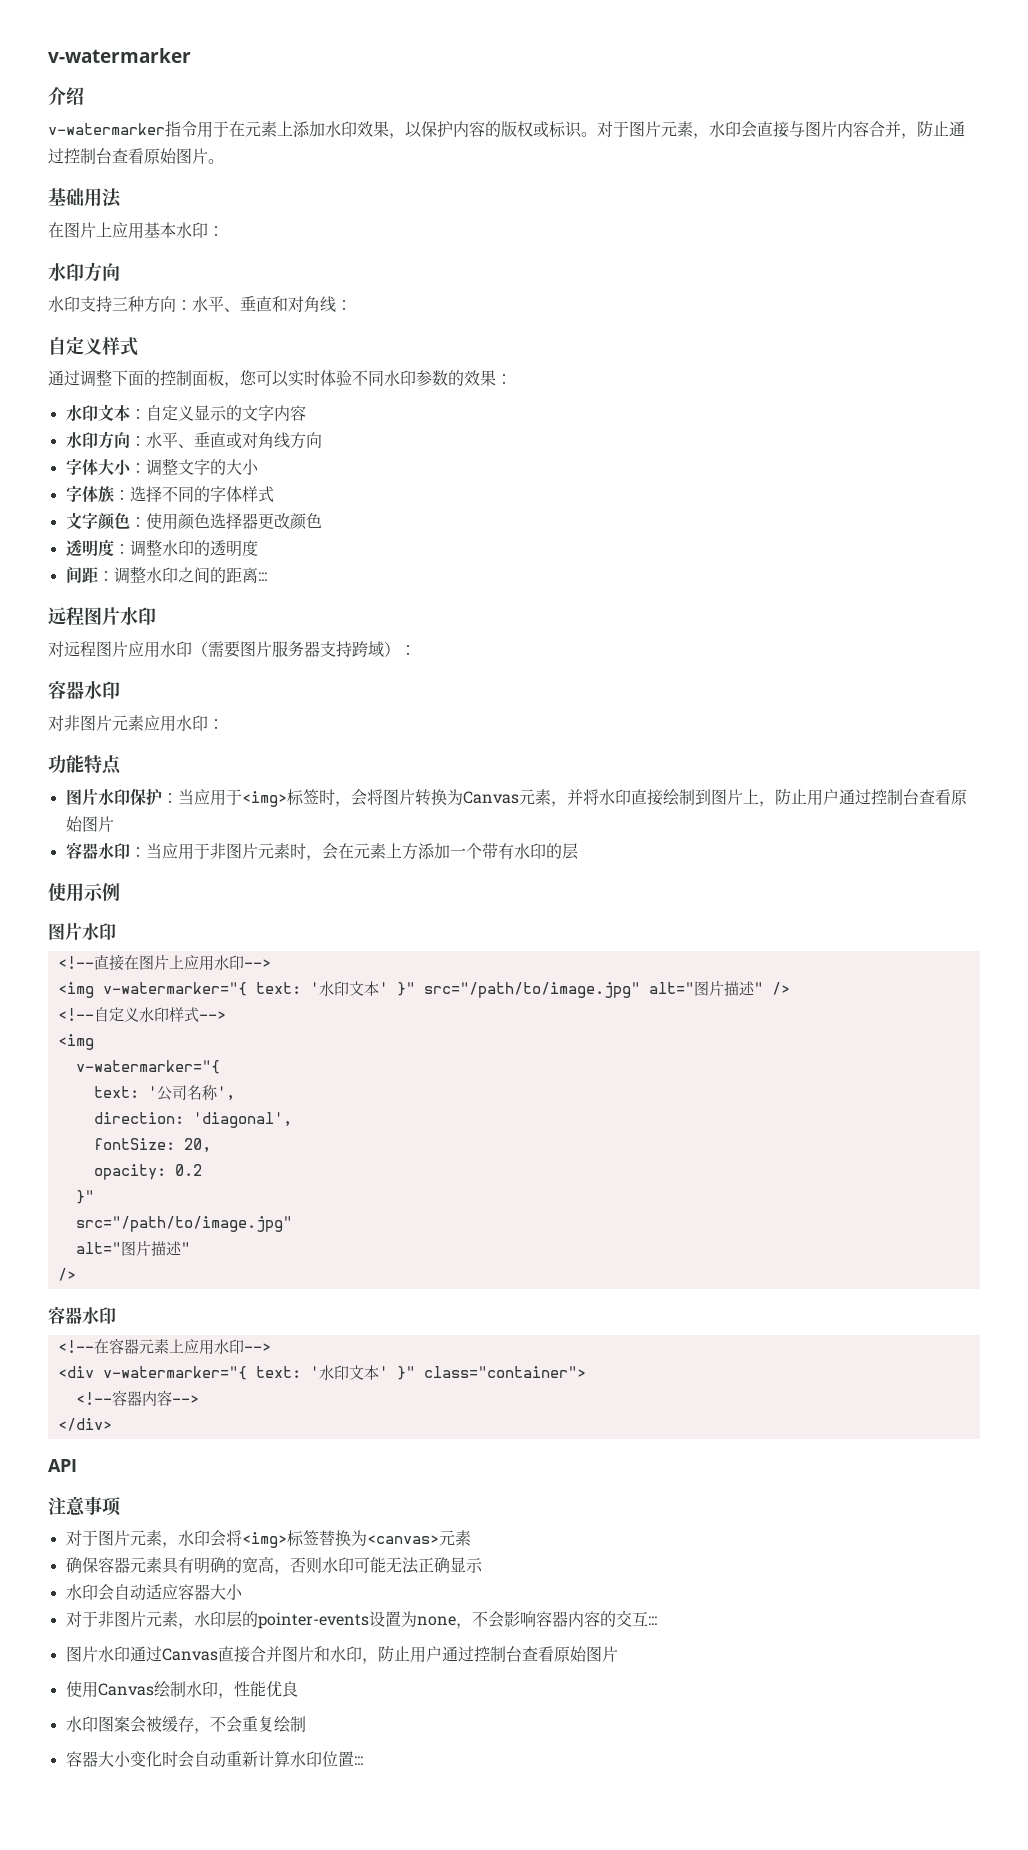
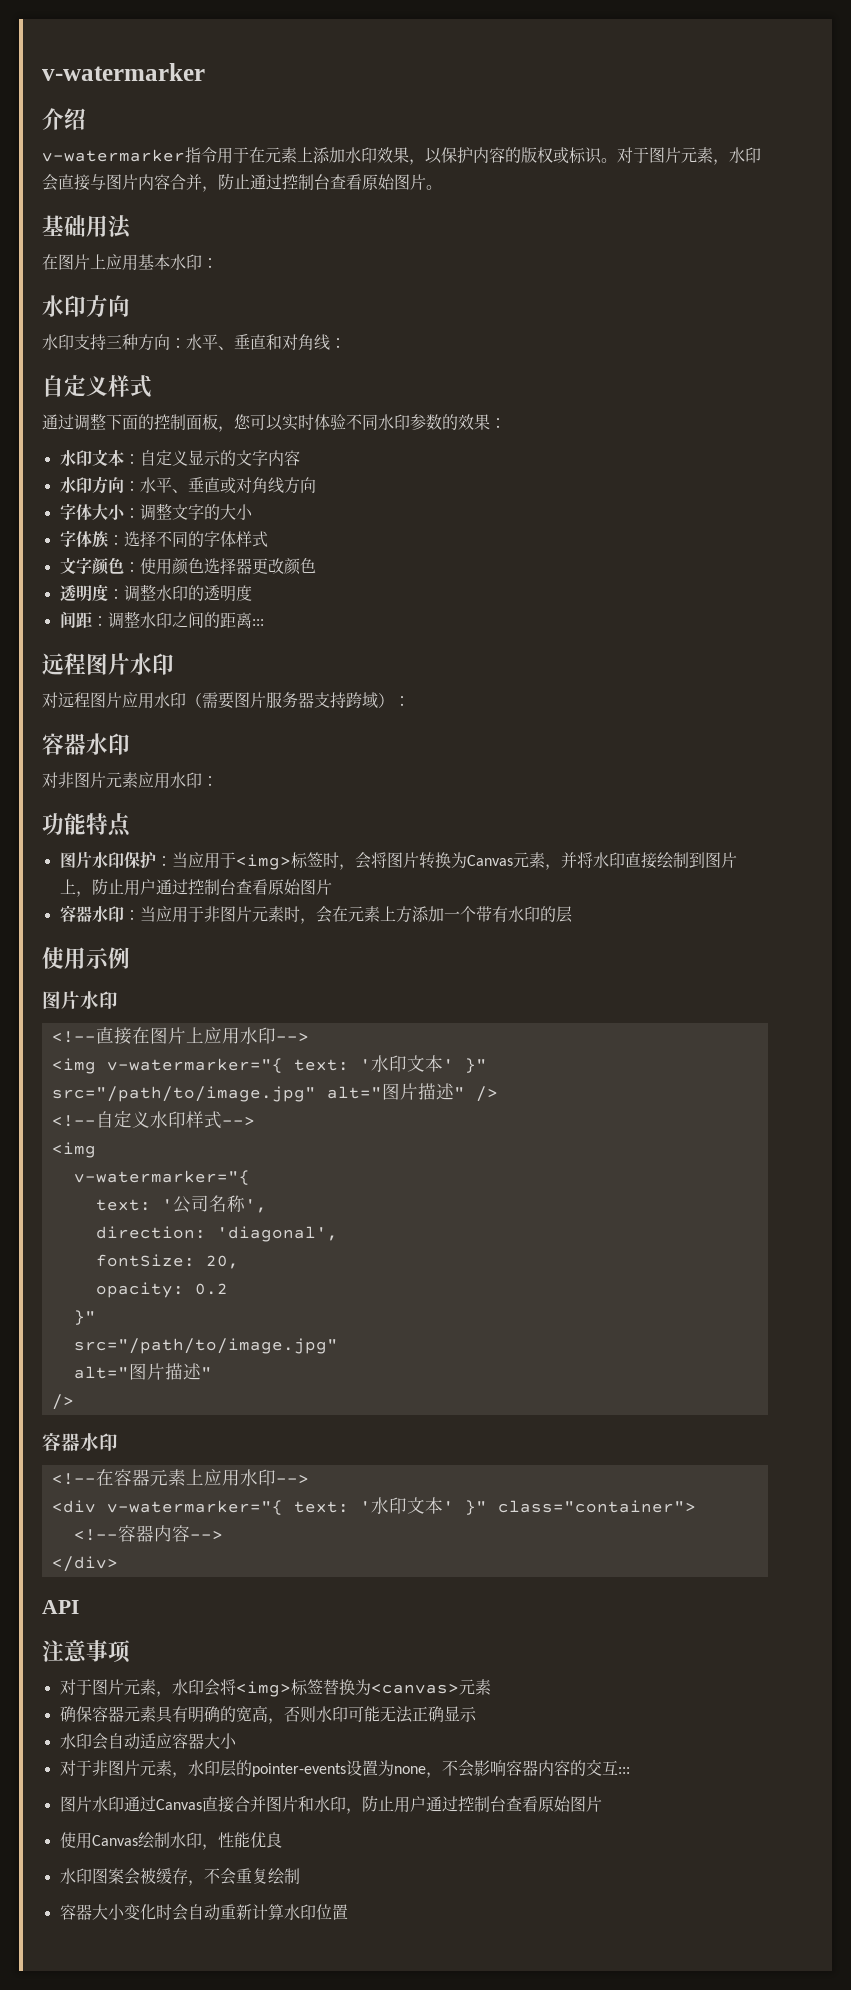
- 容器大小变化时会自动重新计算水印位置:::
+ 容器大小变化时会自动重新计算水印位置

